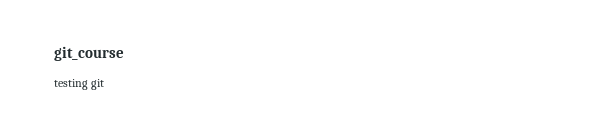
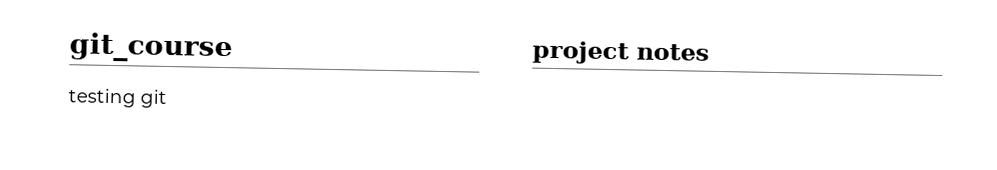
+ project notes

